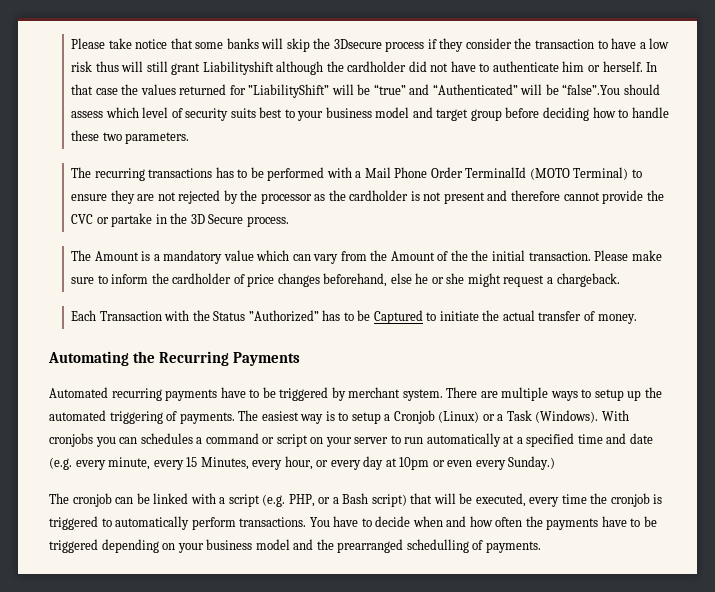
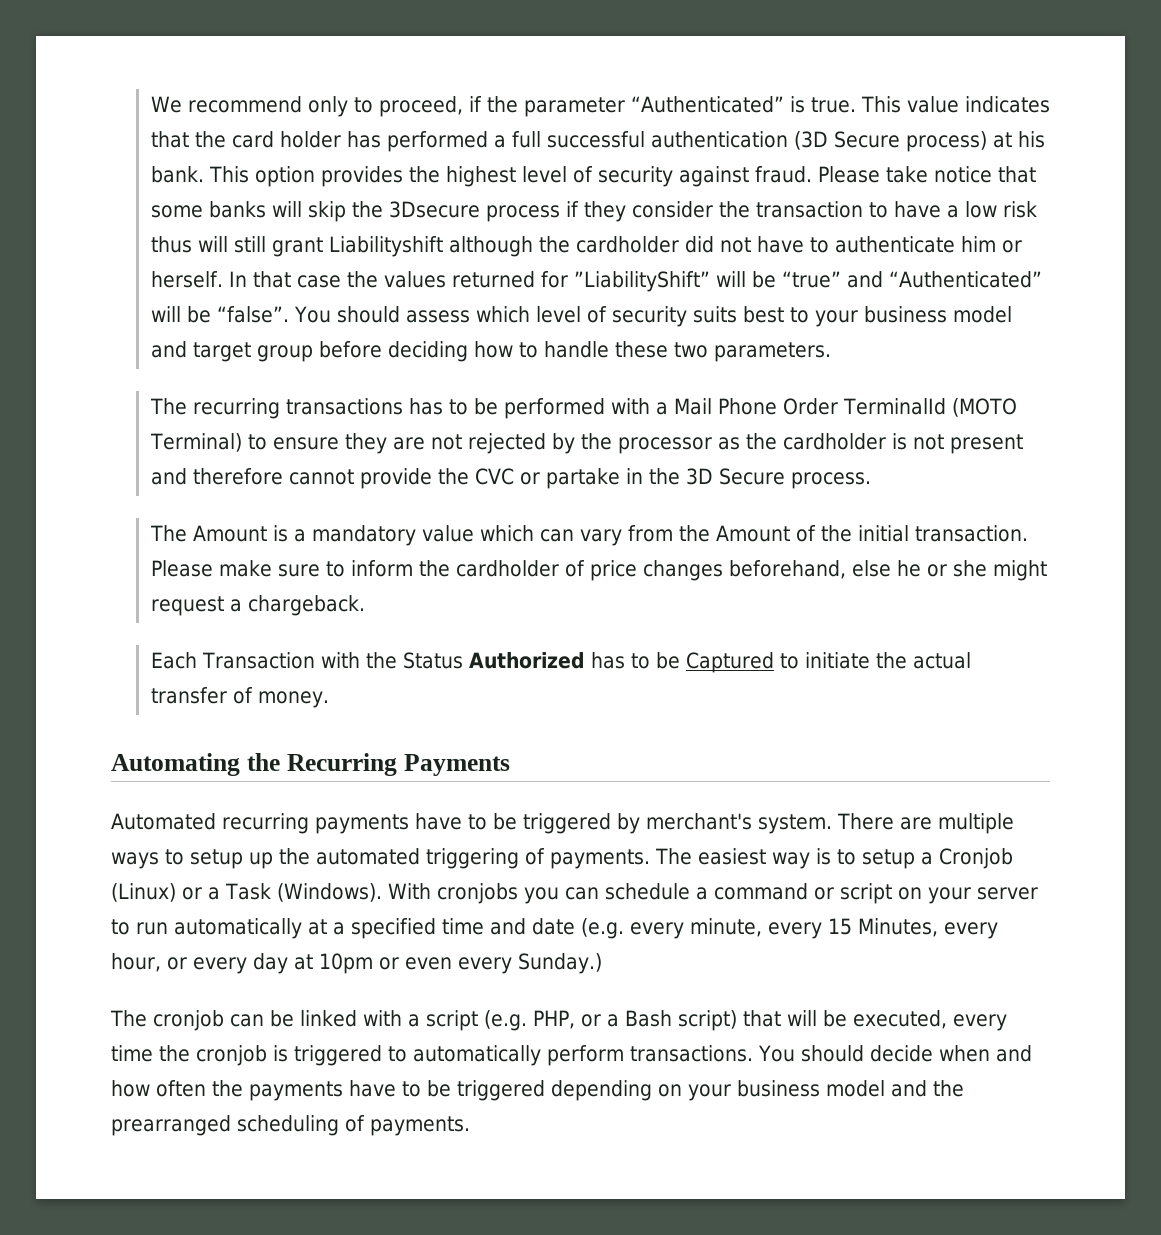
+ We recommend only to proceed, if the parameter “Authenticated” is true. This value indicates that the card holder has performed a full successful authentication (3D Secure process) at his bank. This option provides the highest level of security against fraud.
- In that case the values returned for ”LiabilityShift” will be “true” and “Authenticated” will be “false”.You should assess which level of security suits best to your business model and target group before deciding how to handle these two parameters.
+ In that case the values returned for ”LiabilityShift” will be “true” and “Authenticated” will be “false”. You should assess which level of security suits best to your business model and target group before deciding how to handle these two parameters.
- The Amount is a mandatory value which can vary from the Amount of the the initial transaction.
+ The Amount is a mandatory value which can vary from the Amount of the initial transaction.
- Each Transaction with the Status ”Authorized” has to be Captured to initiate the actual transfer of money.
+ Each Transaction with the Status Authorized has to be Captured to initiate the actual transfer of money.
- Automated recurring payments have to be triggered by merchant system.
+ Automated recurring payments have to be triggered by merchant's system.
- With cronjobs you can schedules a command or script on your server to run automatically at a specified time and date (e.g. every minute, every 15 Minutes, every hour, or every day at 10pm or even every Sunday.)
+ With cronjobs you can schedule a command or script on your server to run automatically at a specified time and date (e.g. every minute, every 15 Minutes, every hour, or every day at 10pm or even every Sunday.)
- You have to decide when and how often the payments have to be triggered depending on your business model and the prearranged schedulling of payments.
+ You should decide when and how often the payments have to be triggered depending on your business model and the prearranged scheduling of payments.

